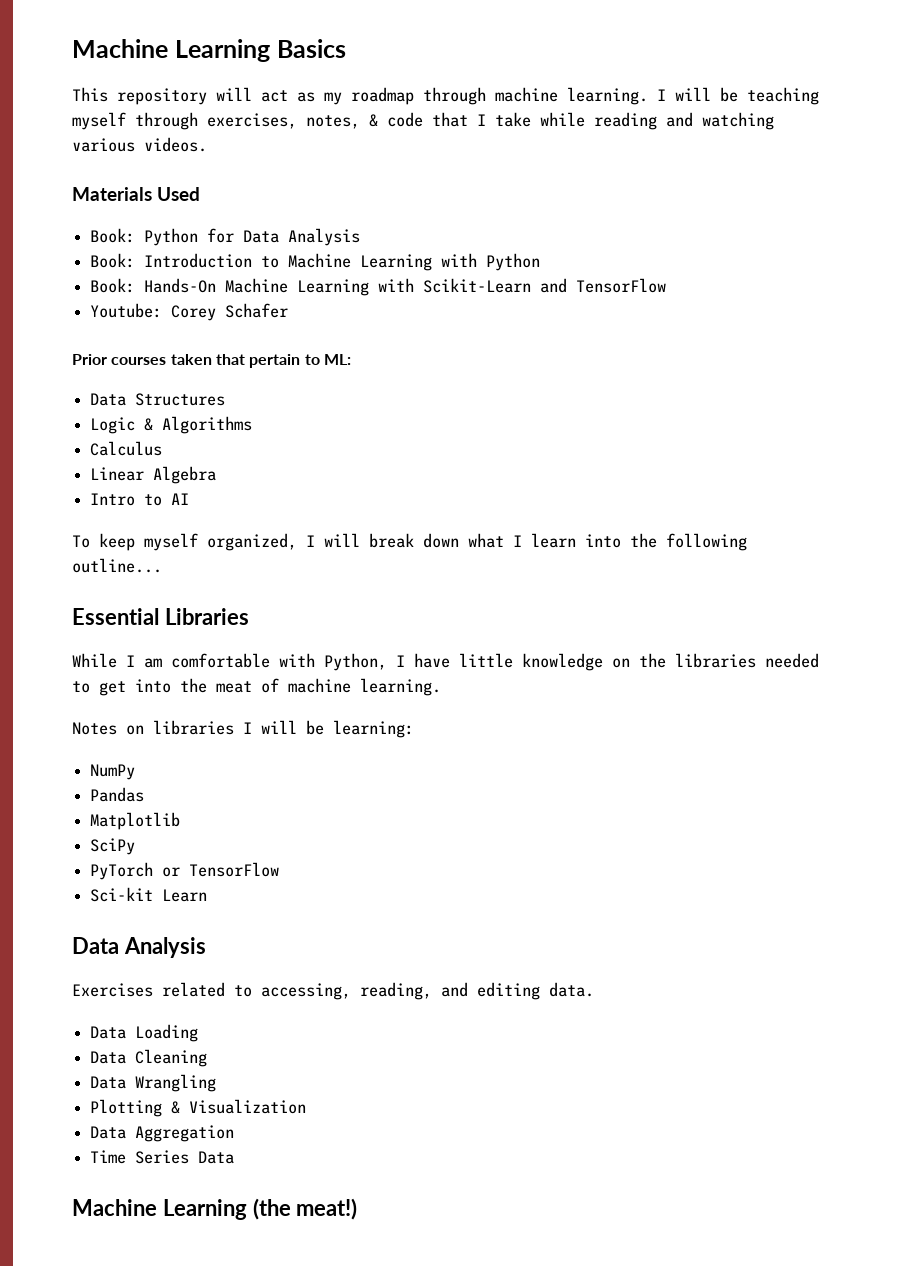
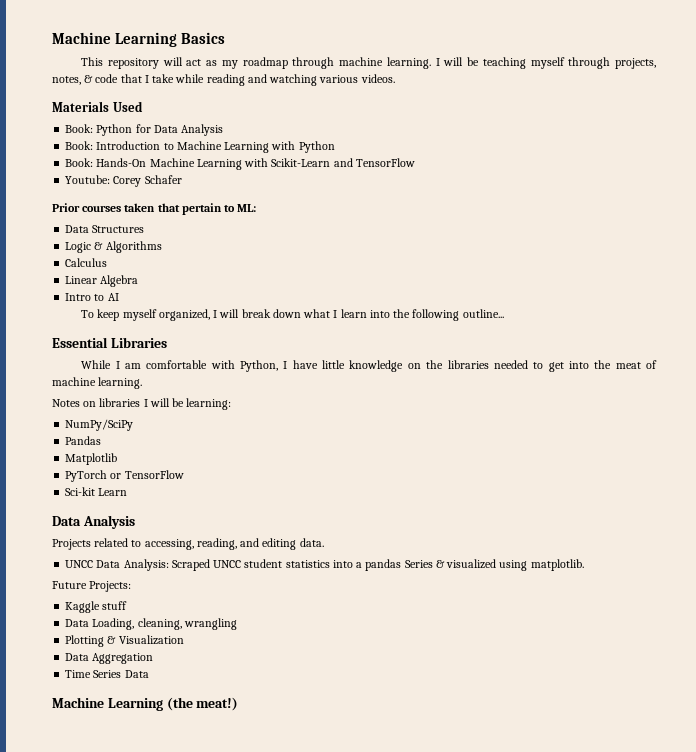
- I will be teaching myself through exercises, notes, & code that I take while reading and watching various videos.
+ I will be teaching myself through projects, notes, & code that I take while reading and watching various videos.
- NumPy
+ NumPy/SciPy
- SciPy
- Exercises related to accessing, reading, and editing data.
+ Projects related to accessing, reading, and editing data.
- Data Loading
- Data Cleaning
- Data Wrangling
+ UNCC Data Analysis: Scraped UNCC student statistics into a pandas Series & visualized using matplotlib.
+ Future Projects:
+ Kaggle stuff
+ Data Loading, cleaning, wrangling

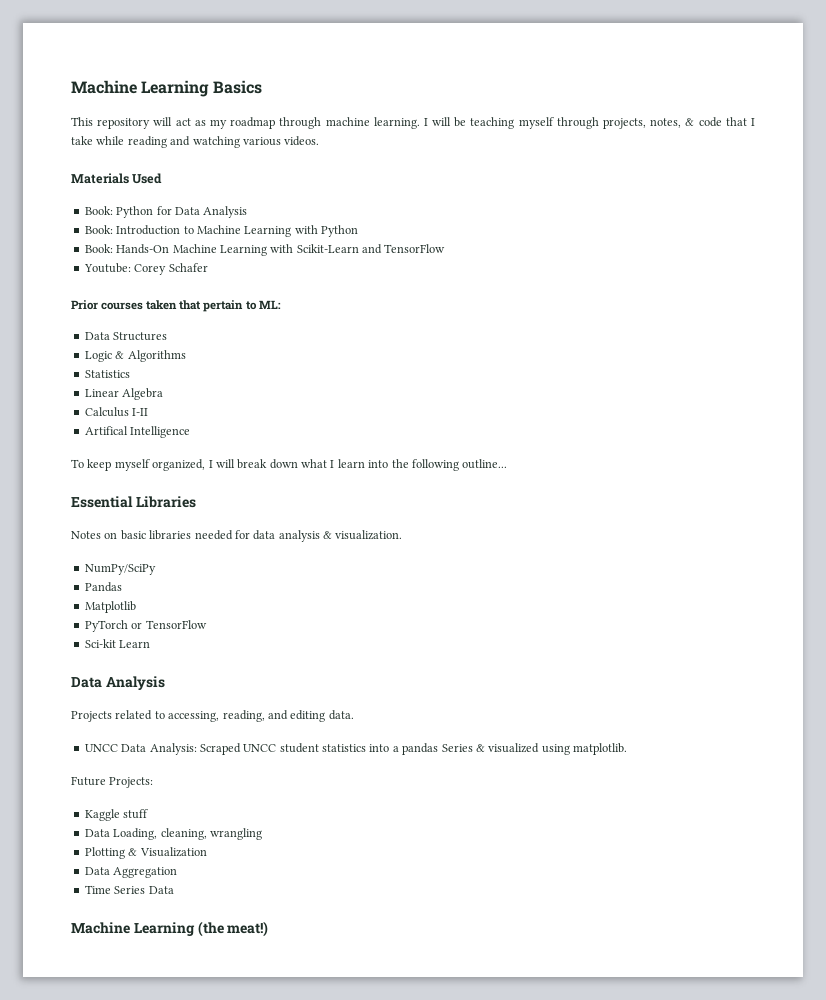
- Calculus
+ Statistics
- Intro to AI
+ Calculus I-II
+ Artifical Intelligence
- While I am comfortable with Python, I have little knowledge on the libraries needed to get into the meat of machine learning.
- Notes on libraries I will be learning:
+ Notes on basic libraries needed for data analysis & visualization.

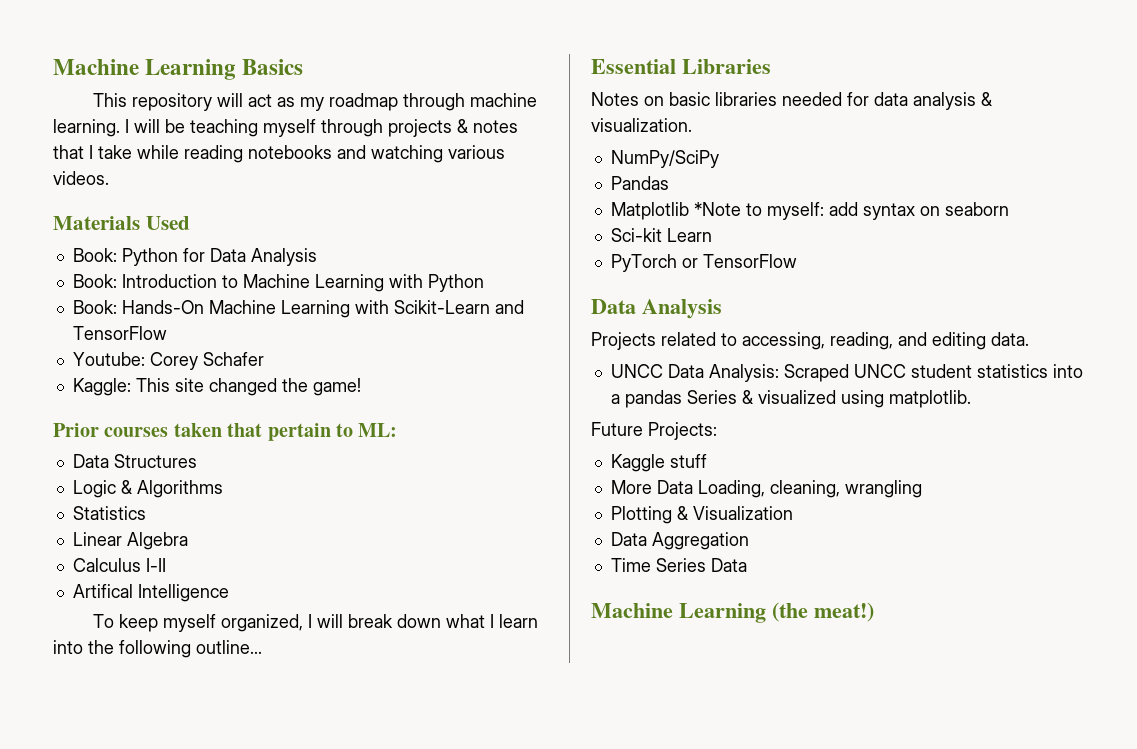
- I will be teaching myself through projects, notes, & code that I take while reading and watching various videos.
+ I will be teaching myself through projects & notes that I take while reading notebooks and watching various videos.
+ Kaggle: This site changed the game!
- Matplotlib
+ Matplotlib *Note to myself: add syntax on seaborn
+ Sci-kit Learn
- Sci-kit Learn
- Data Loading, cleaning, wrangling
+ More Data Loading, cleaning, wrangling

